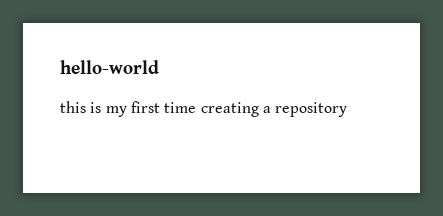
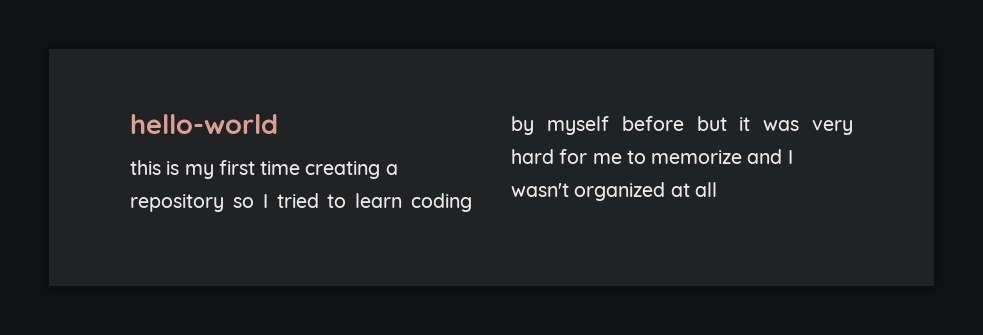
- this is my first time creating a repository
+ this is my first time creating a repository so I tried to learn coding by myself before but it was very hard for me to memorize and I wasn't organized at all

